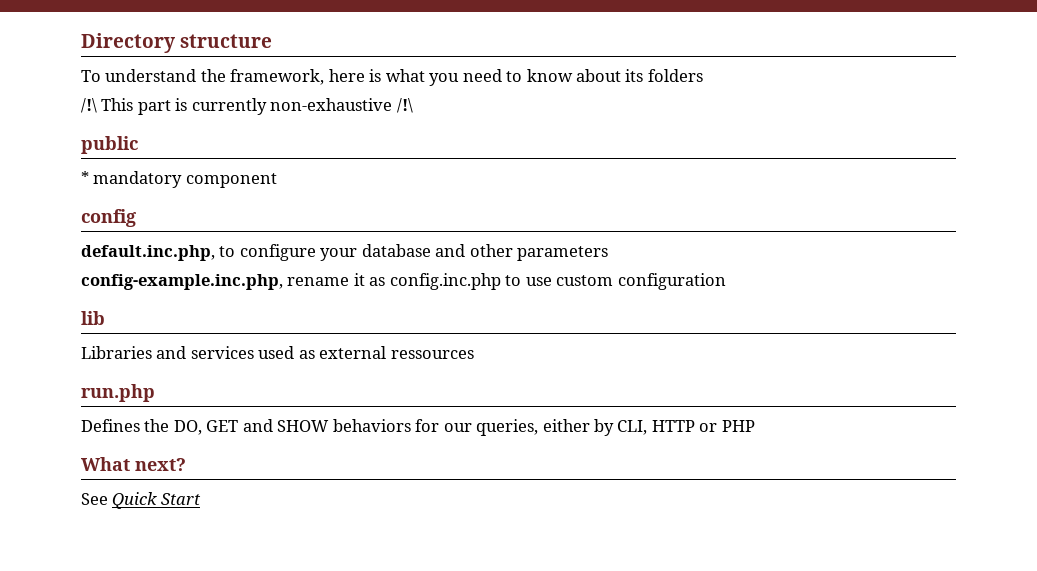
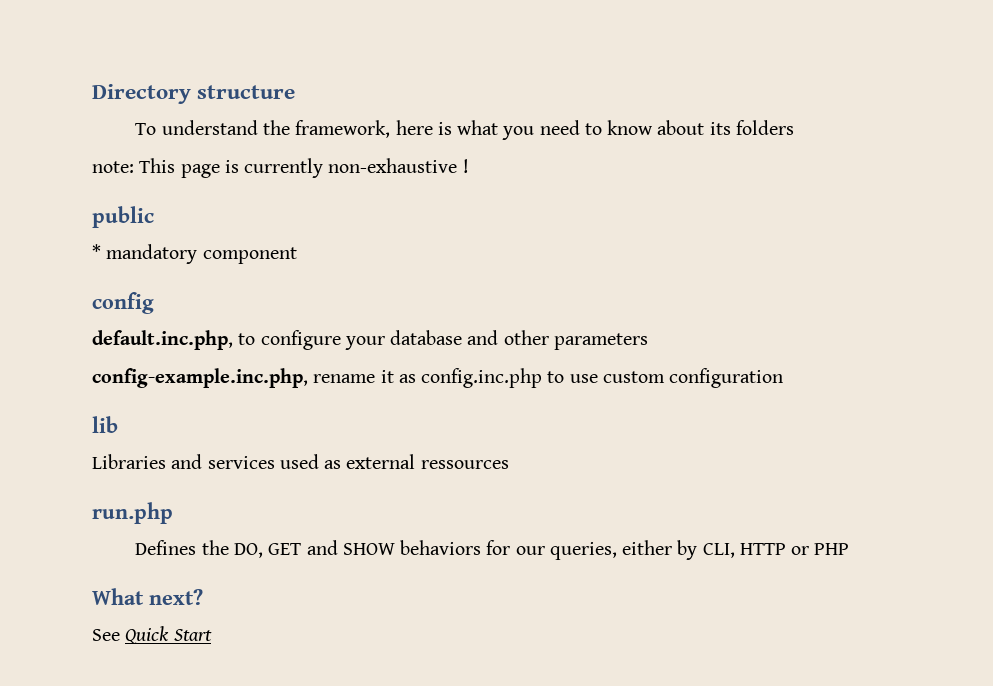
- /!\ This part is currently non-exhaustive /!\
+ note: This page is currently non-exhaustive !

